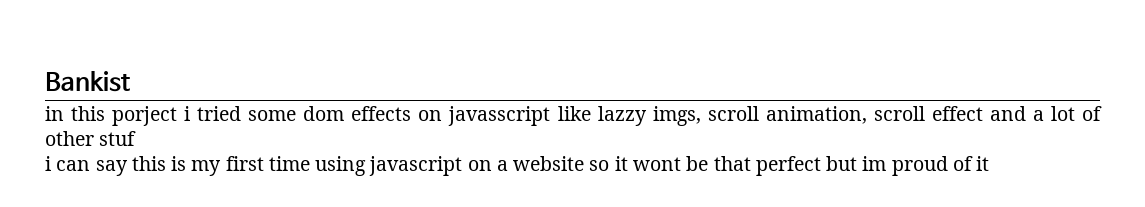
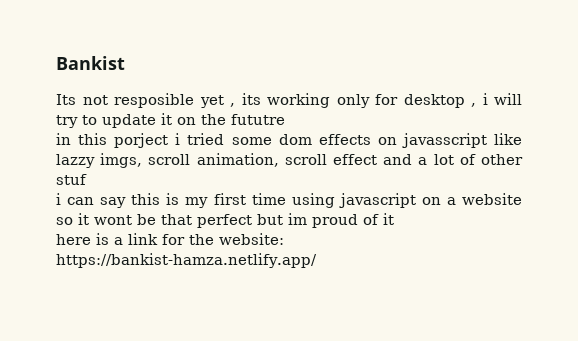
+ Its not resposible yet , its working only for desktop , i will try to update it on the fututre
+ here is a link for the website: https://bankist-hamza.netlify.app/

